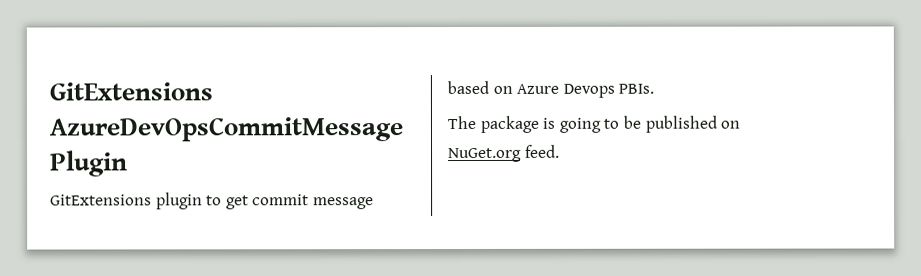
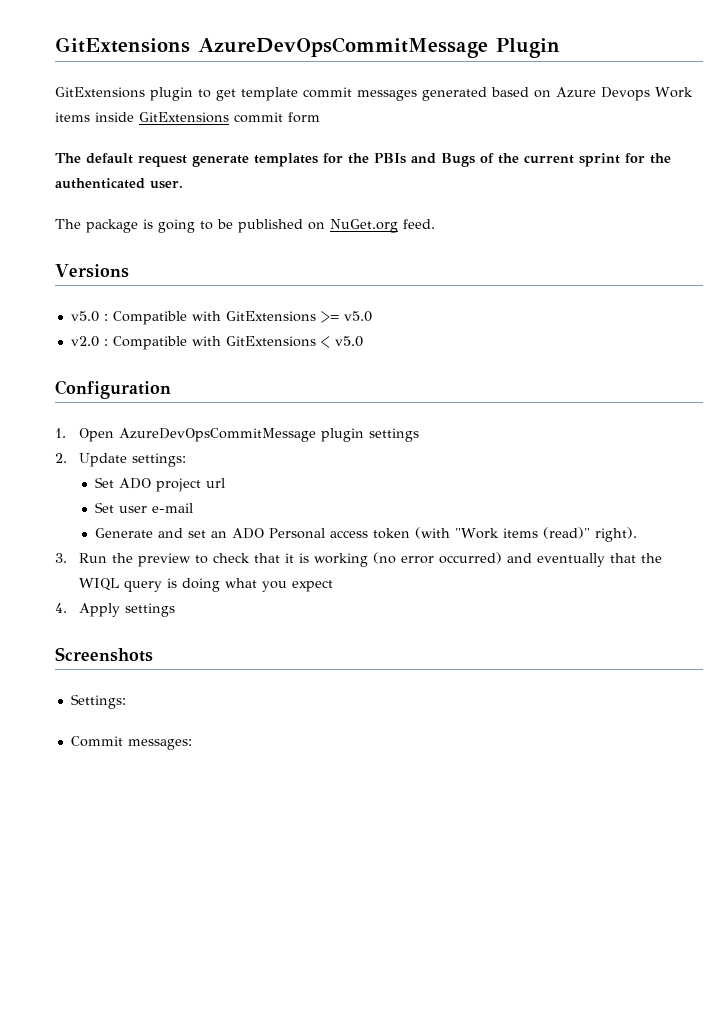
- GitExtensions plugin to get commit message based on Azure Devops PBIs.
+ GitExtensions plugin to get template commit messages generated based on Azure Devops Work items inside GitExtensions commit form
+ The default request generate templates for the PBIs and Bugs of the current sprint for the authenticated user.
+ Versions
+ v5.0 : Compatible with GitExtensions >= v5.0
+ v2.0 : Compatible with GitExtensions < v5.0
+ Configuration
+ 1. Open AzureDevOpsCommitMessage plugin settings
+ 2. Update settings:
+ Set ADO project url
+ Set user e-mail
+ Generate and set an ADO Personal access token (with "Work items (read)" right).
+ 3. Run the preview to check that it is working (no error occurred) and eventually that the WIQL query is doing what you expect
+ 4. Apply settings
+ Screenshots
+ Settings:
+ Commit messages:

